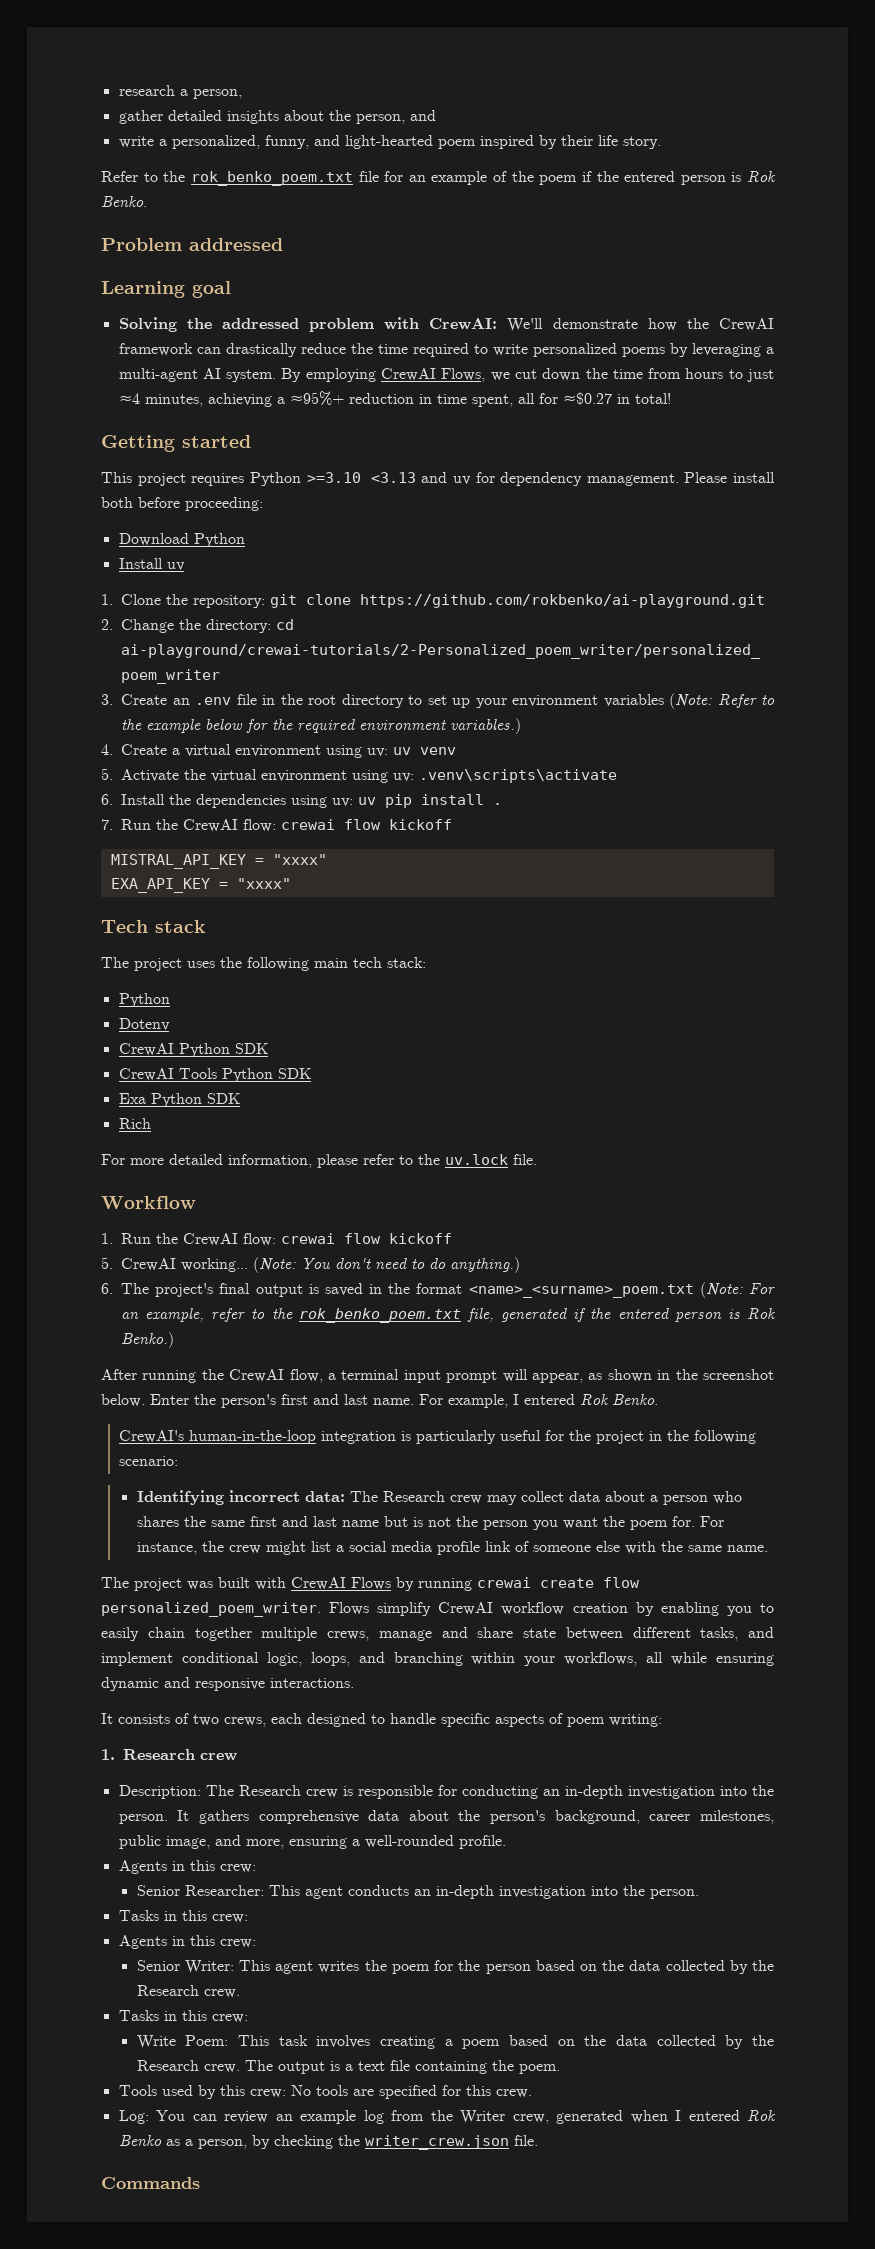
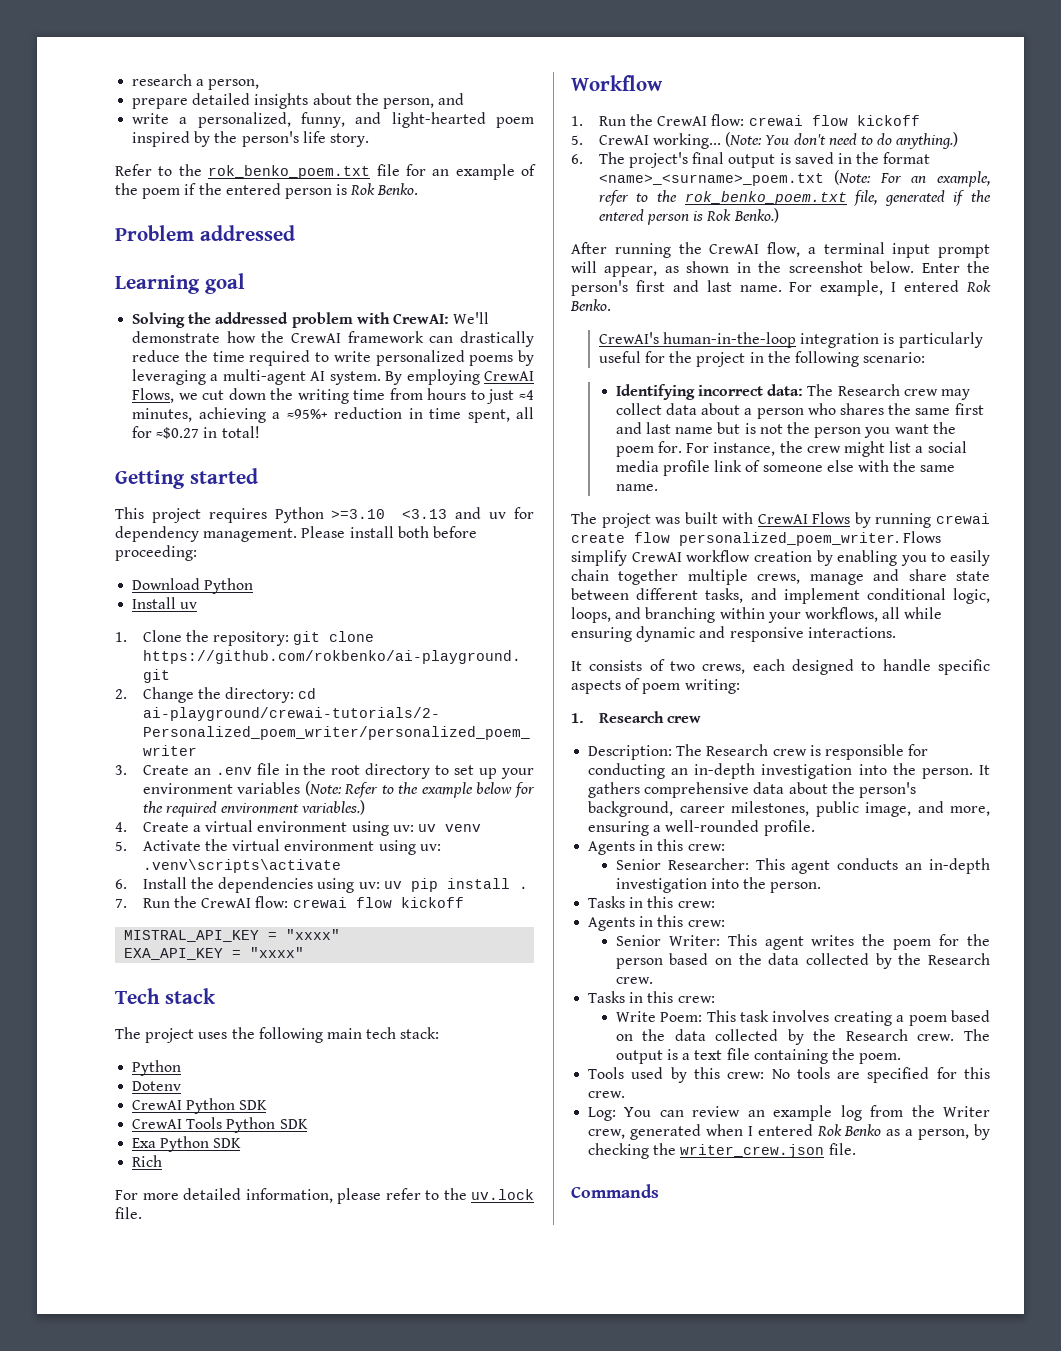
- gather detailed insights about the person, and
+ prepare detailed insights about the person, and
- write a personalized, funny, and light-hearted poem inspired by their life story.
+ write a personalized, funny, and light-hearted poem inspired by the person's life story.
- By employing CrewAI Flows, we cut down the time from hours to just ≈4 minutes, achieving a ≈95%+ reduction in time spent, all for ≈$0.27 in total!
+ By employing CrewAI Flows, we cut down the writing time from hours to just ≈4 minutes, achieving a ≈95%+ reduction in time spent, all for ≈$0.27 in total!

